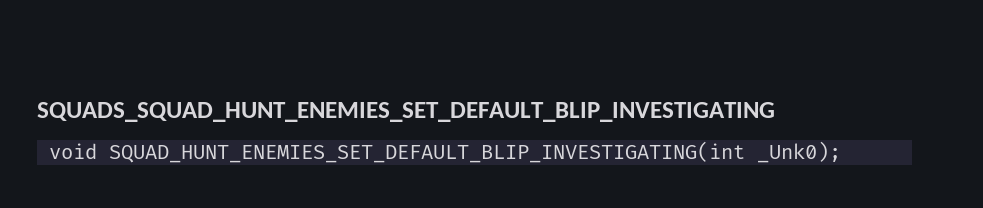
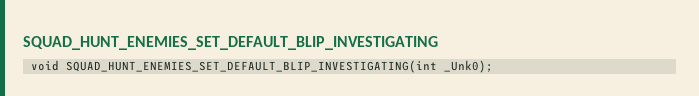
- SQUADS_SQUAD_HUNT_ENEMIES_SET_DEFAULT_BLIP_INVESTIGATING
+ SQUAD_HUNT_ENEMIES_SET_DEFAULT_BLIP_INVESTIGATING

